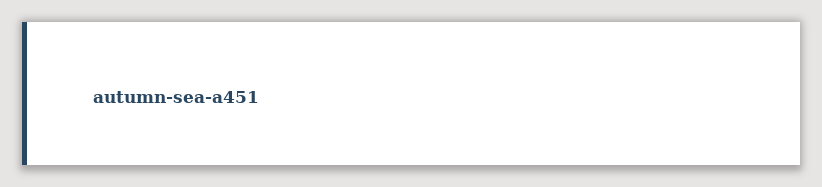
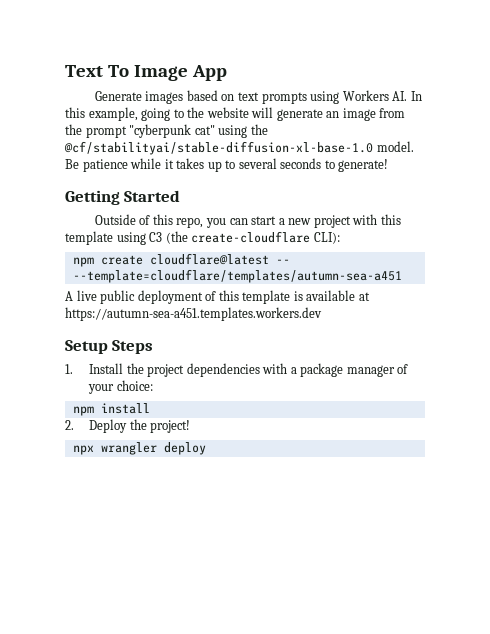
- autumn-sea-a451
+ Text To Image App
+ Generate images based on text prompts using Workers AI. In this example, going to the website will generate an image from the prompt "cyberpunk cat" using the @cf/stabilityai/stable-diffusion-xl-base-1.0 model. Be patience while it takes up to several seconds to generate!
+ Getting Started
+ Outside of this repo, you can start a new project with this template using C3 (the create-cloudflare CLI):
+ npm create cloudflare@latest -- --template=cloudflare/templates/autumn-sea-a451
+ A live public deployment of this template is available at https://autumn-sea-a451.templates.workers.dev
+ Setup Steps
+ 1. Install the project dependencies with a package manager of your choice:
+ npm install
+ 2. Deploy the project!
+ npx wrangler deploy

